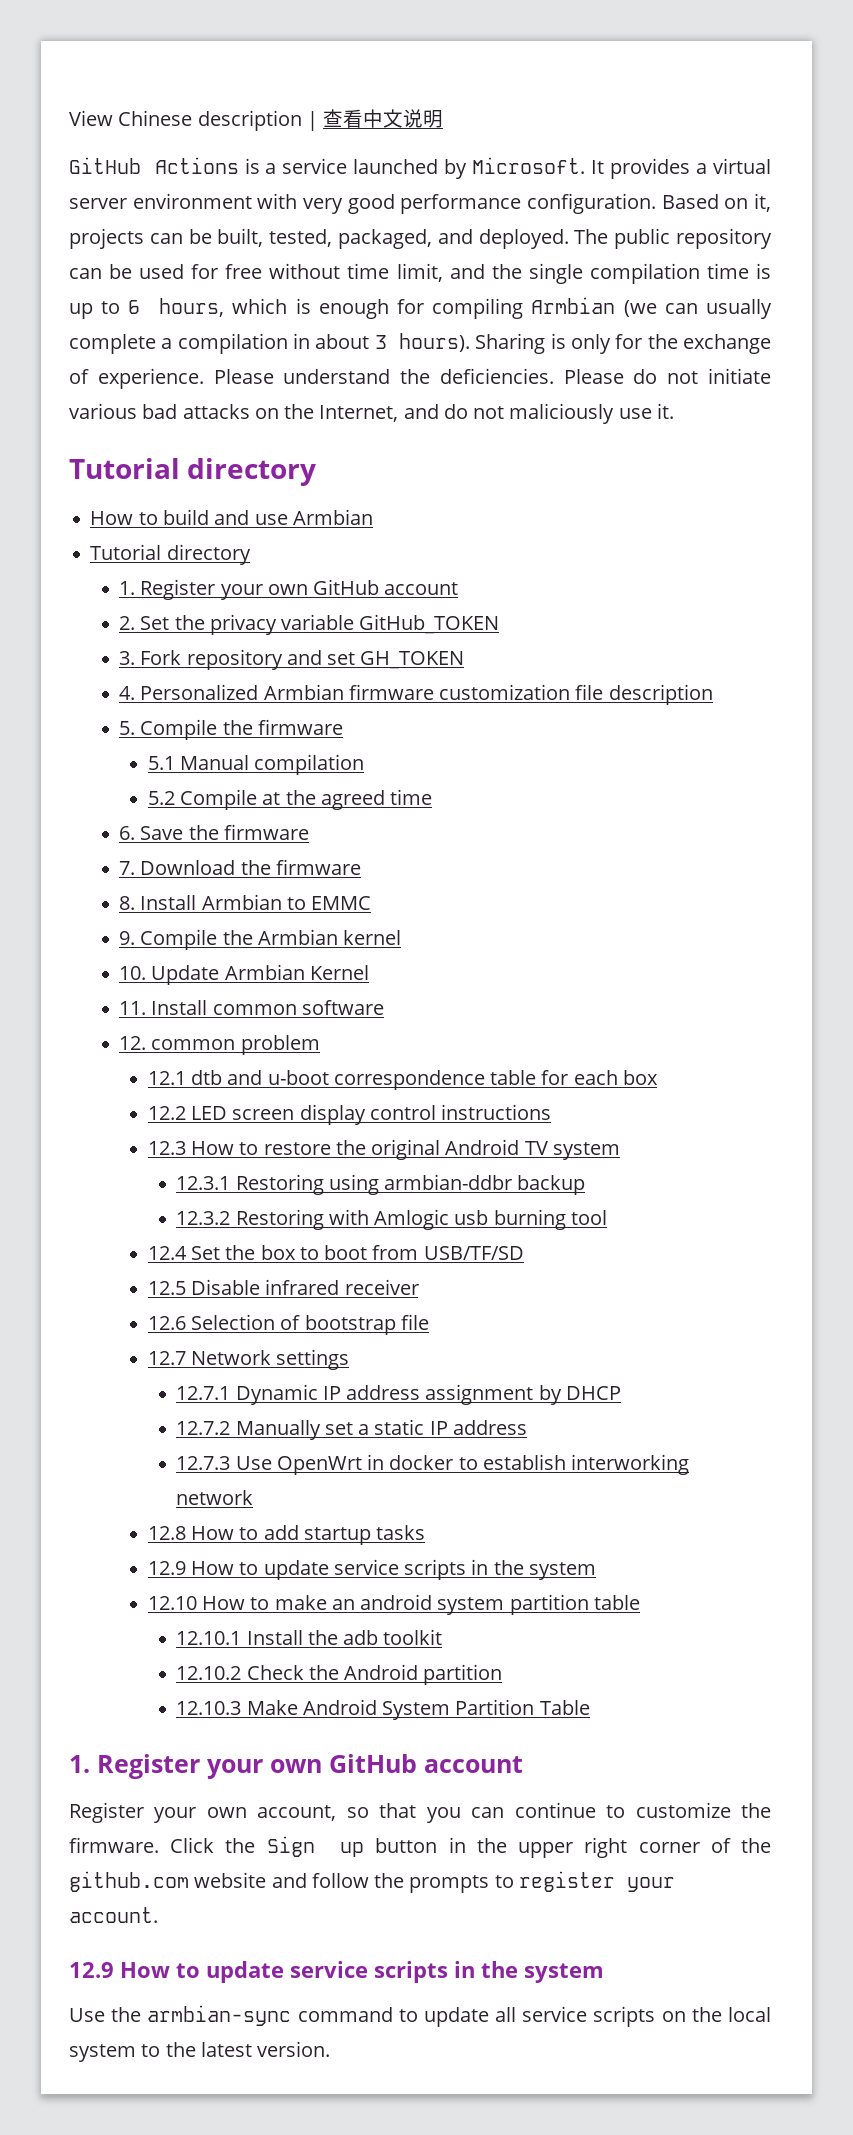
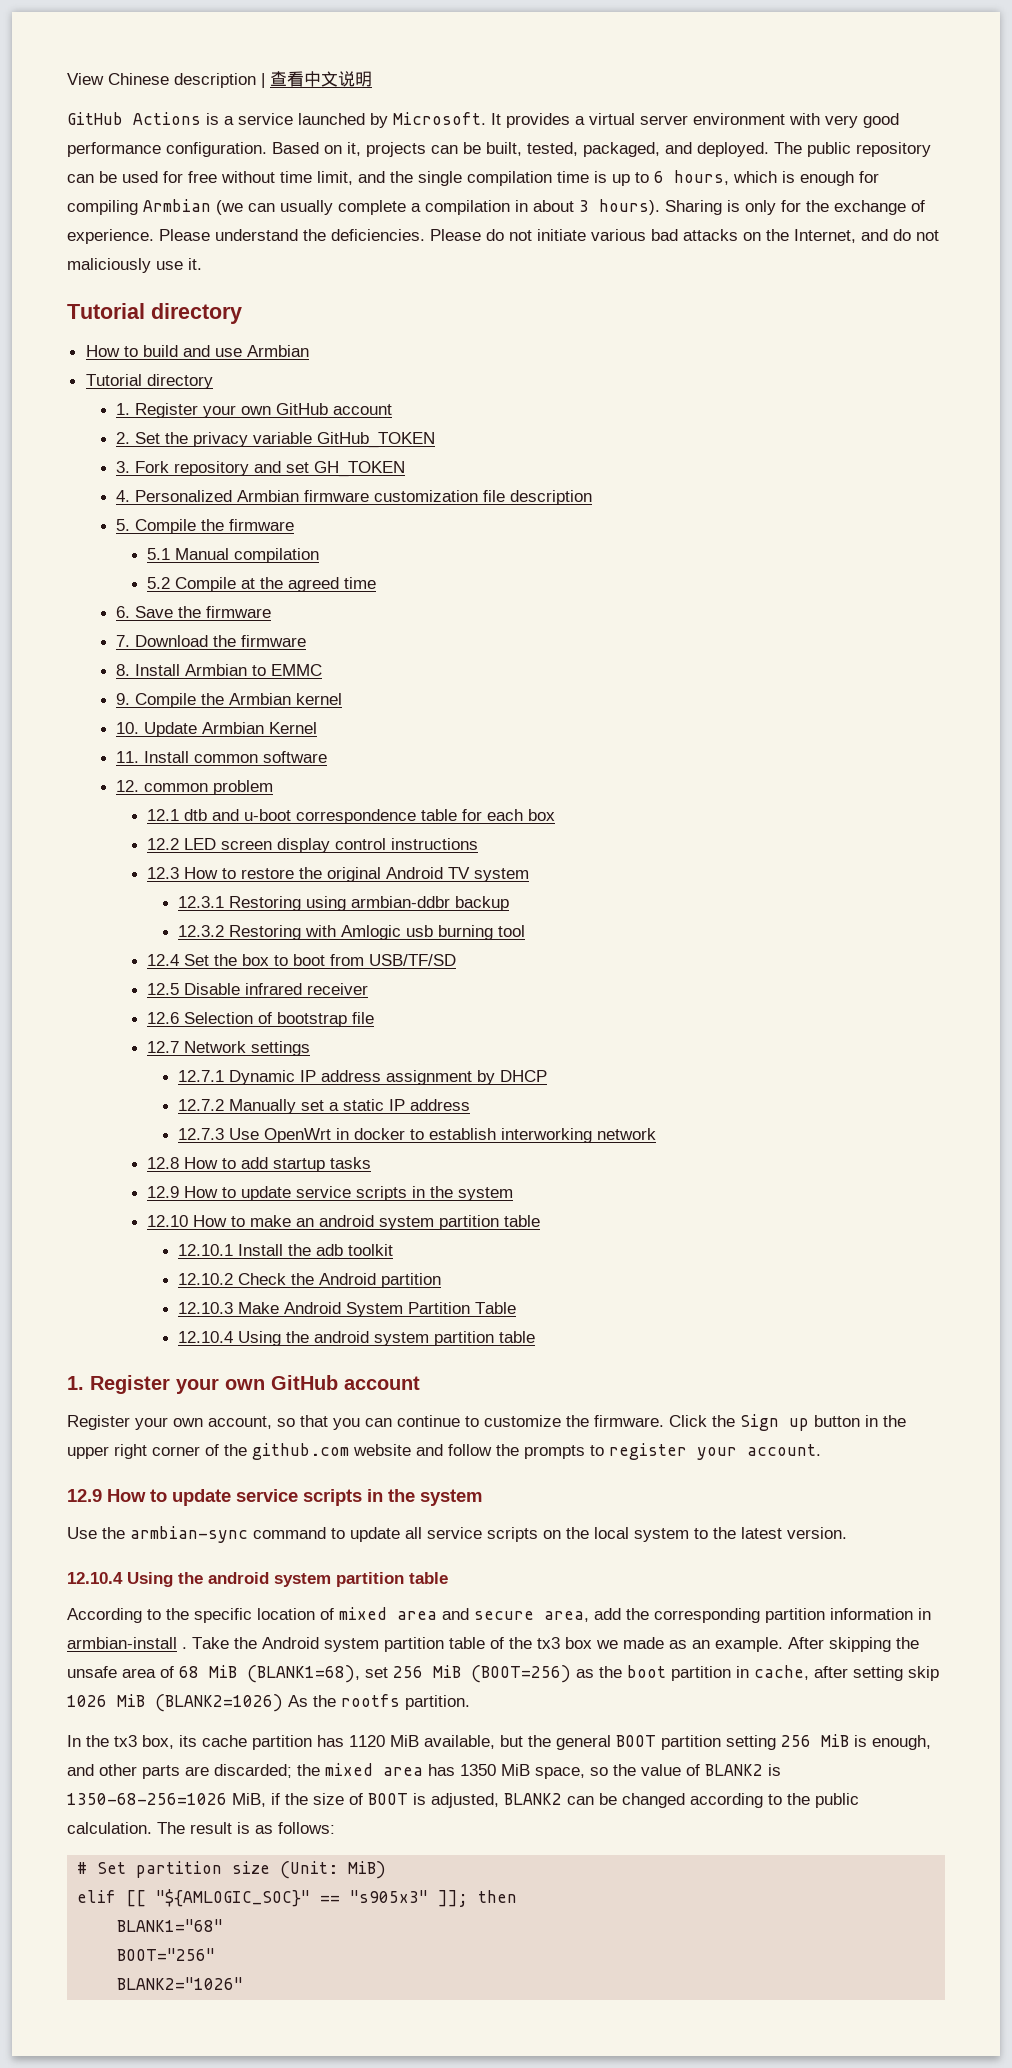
  12.10.3 Make Android System Partition Table
+ 12.10.4 Using the android system partition table
  Use the armbian-sync command to update all service scripts on the local system to the latest version.
+ 12.10.4 Using the android system partition table
+ According to the specific location of mixed area and secure area, add the corresponding partition information in armbian-install . Take the Android system partition table of the tx3 box we made as an example. After skipping the unsafe area of 68 MiB (BLANK1=68), set 256 MiB (BOOT=256) as the boot partition in cache, after setting skip 1026 MiB (BLANK2=1026) As the rootfs partition.
+ In the tx3 box, its cache partition has 1120 MiB available, but the general BOOT partition setting 256 MiB is enough, and other parts are discarded; the mixed area has 1350 MiB space, so the value of BLANK2 is 1350-68-256=1026 MiB, if the size of BOOT is adjusted, BLANK2 can be changed according to the public calculation. The result is as follows:
+ # Set partition size (Unit: MiB)
+ elif [[ "${AMLOGIC_SOC}" == "s905x3" ]]; then
+ BLANK1="68"
+ BOOT="256"
+ BLANK2="1026"

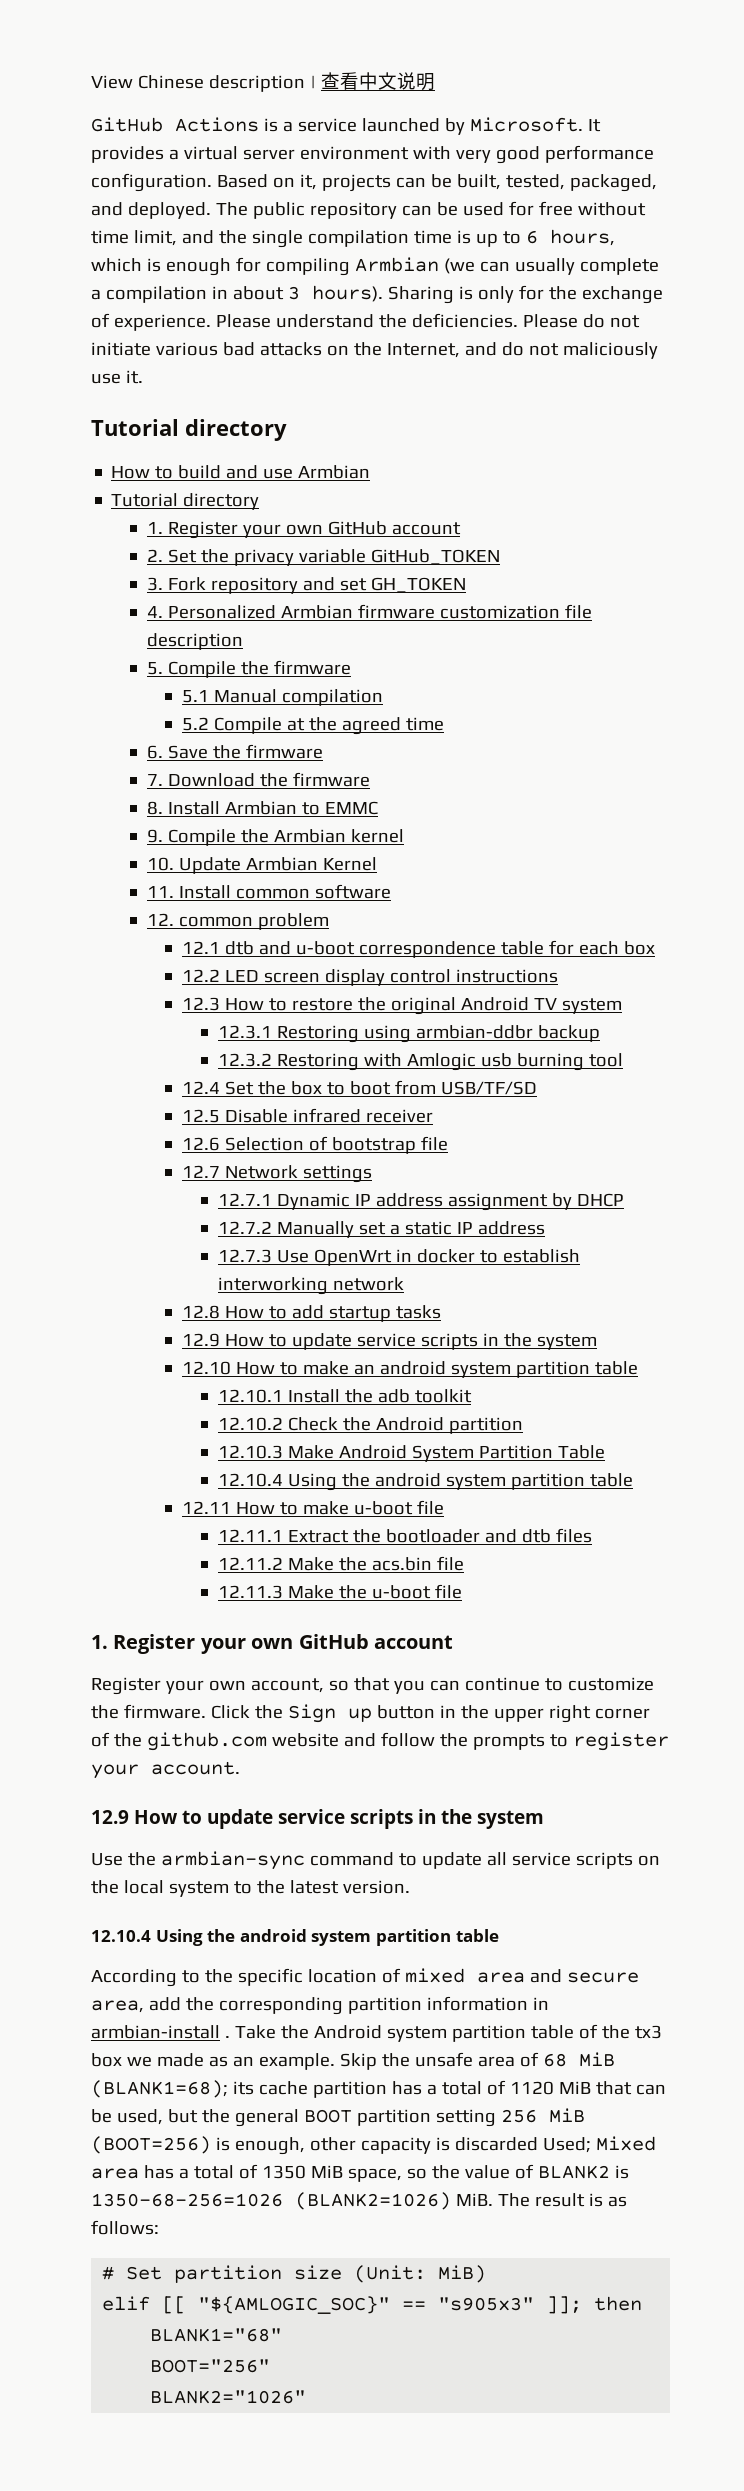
+ 12.11 How to make u-boot file
+ 12.11.1 Extract the bootloader and dtb files
+ 12.11.2 Make the acs.bin file
+ 12.11.3 Make the u-boot file
- After skipping the unsafe area of 68 MiB (BLANK1=68), set 256 MiB (BOOT=256) as the boot partition in cache, after setting skip 1026 MiB (BLANK2=1026) As the rootfs partition.
- In the tx3 box, its cache partition has 1120 MiB available, but the general BOOT partition setting 256 MiB is enough, and other parts are discarded; the mixed area has 1350 MiB space, so the value of BLANK2 is 1350-68-256=1026 MiB, if the size of BOOT is adjusted, BLANK2 can be changed according to the public calculation. The result is as follows:
+ Skip the unsafe area of 68 MiB (BLANK1=68); its cache partition has a total of 1120 MiB that can be used, but the general BOOT partition setting 256 MiB (BOOT=256) is enough, other capacity is discarded Used; Mixed area has a total of 1350 MiB space, so the value of BLANK2 is 1350-68-256=1026 (BLANK2=1026) MiB. The result is as follows:

